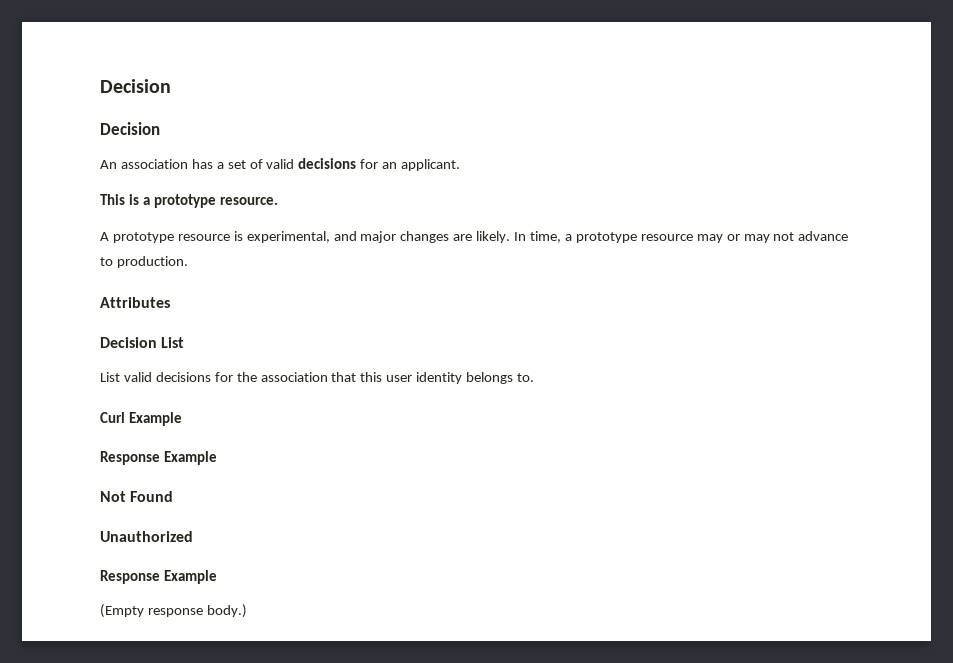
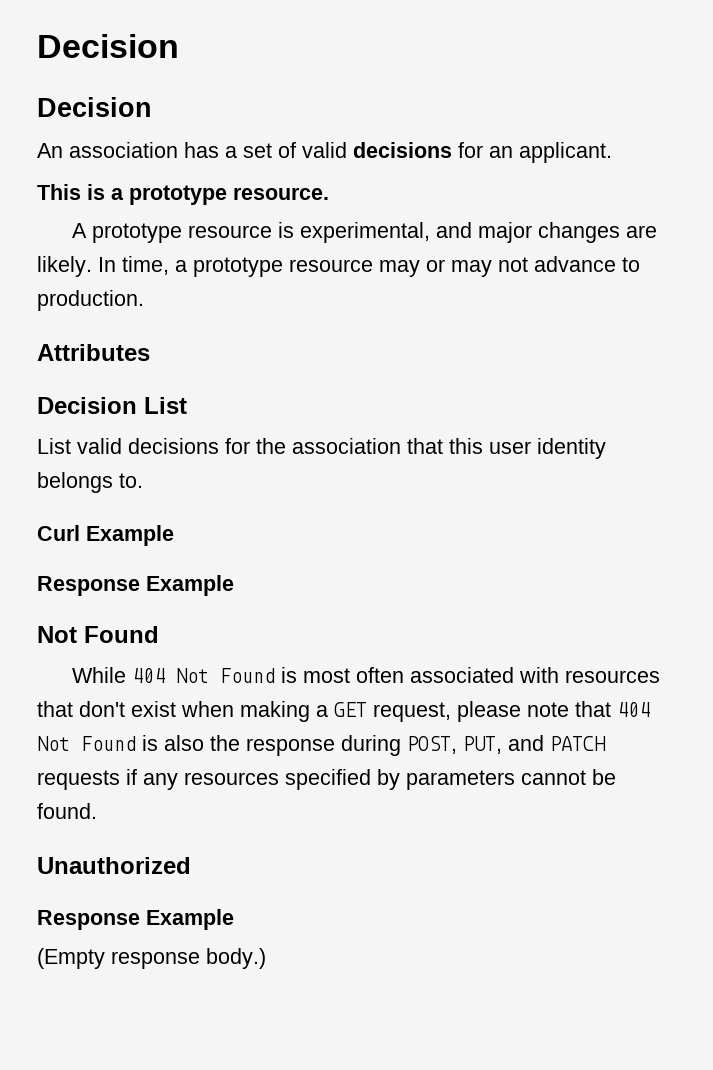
+ While 404 Not Found is most often associated with resources that don't exist when making a GET request, please note that 404 Not Found is also the response during POST, PUT, and PATCH requests if any resources specified by parameters cannot be found.

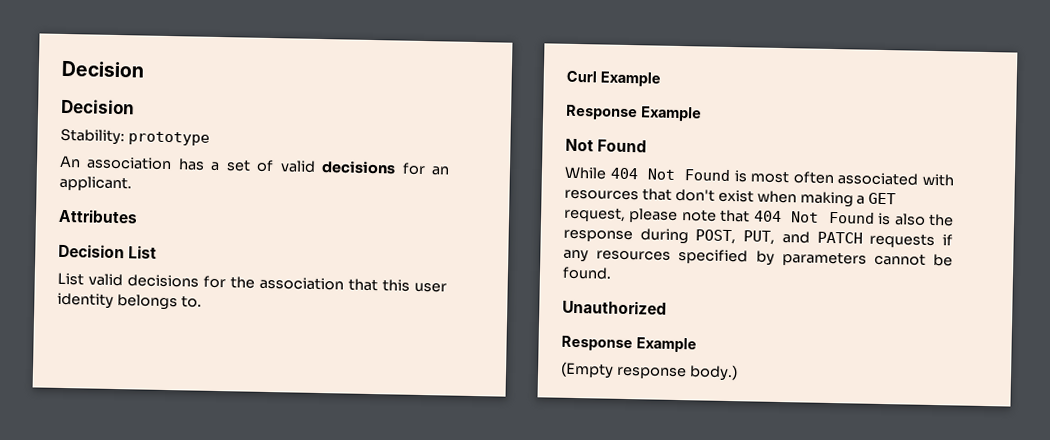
+ Stability: prototype
- This is a prototype resource.
- A prototype resource is experimental, and major changes are likely. In time, a prototype resource may or may not advance to production.

